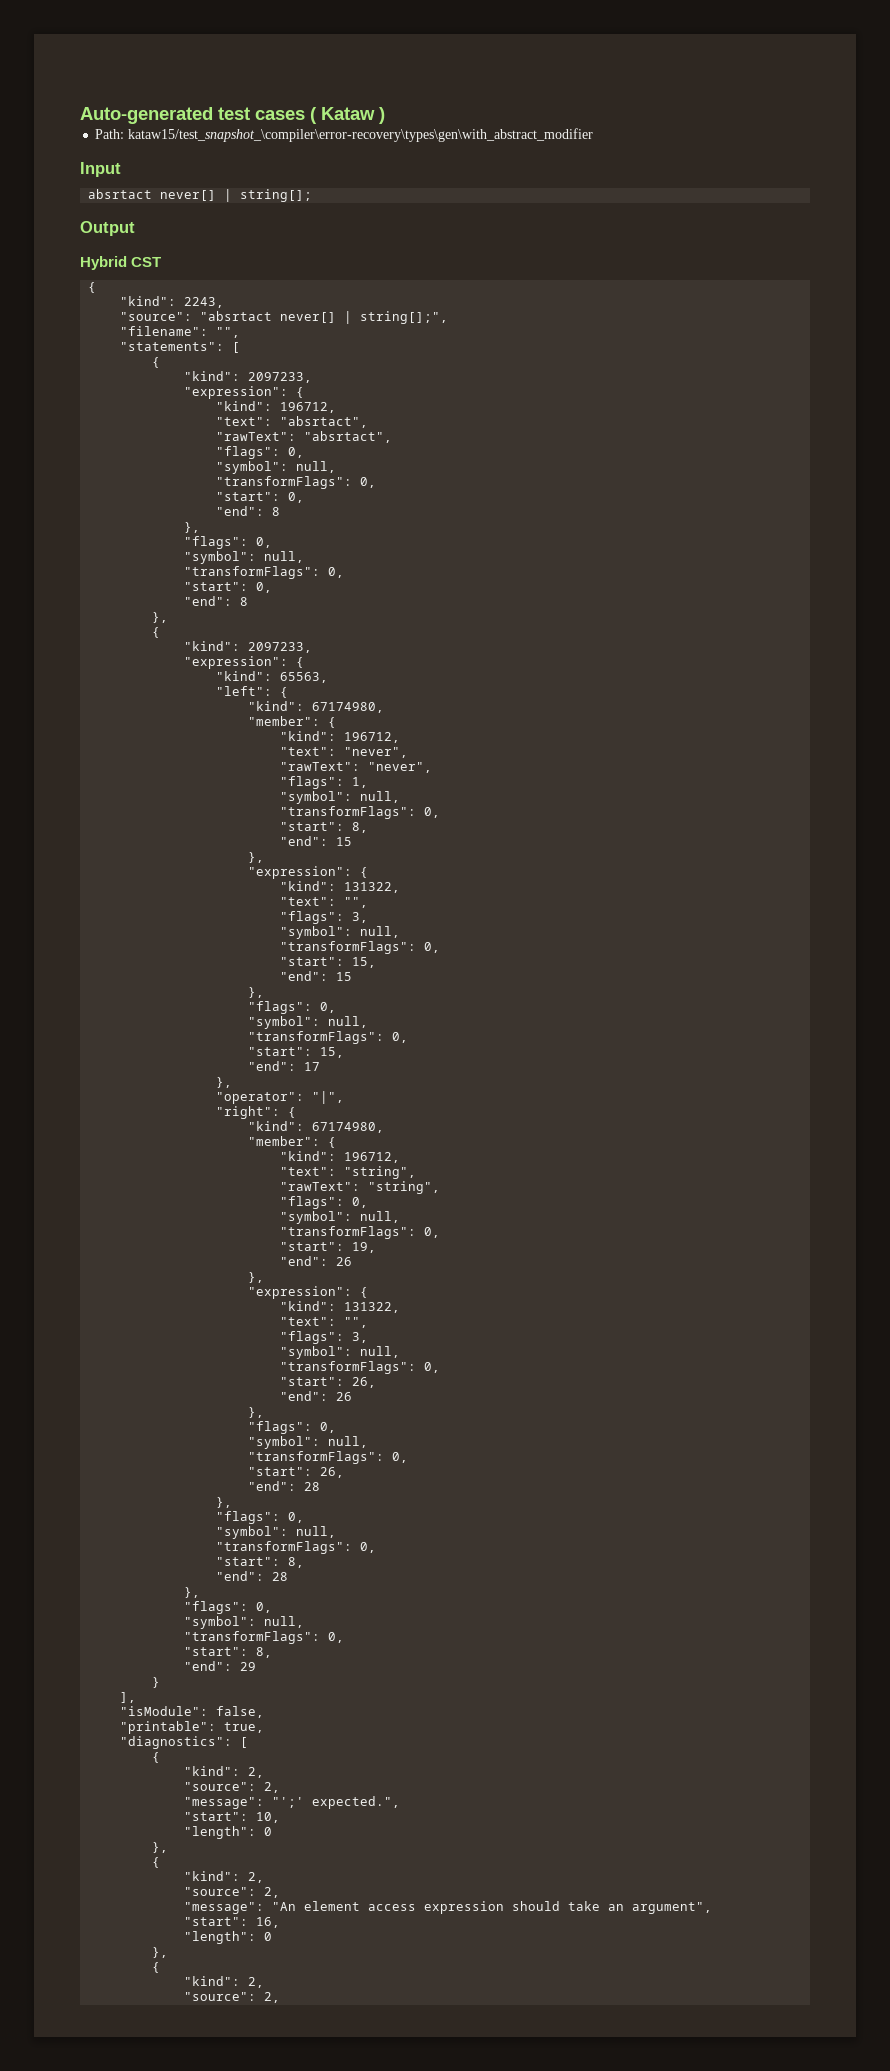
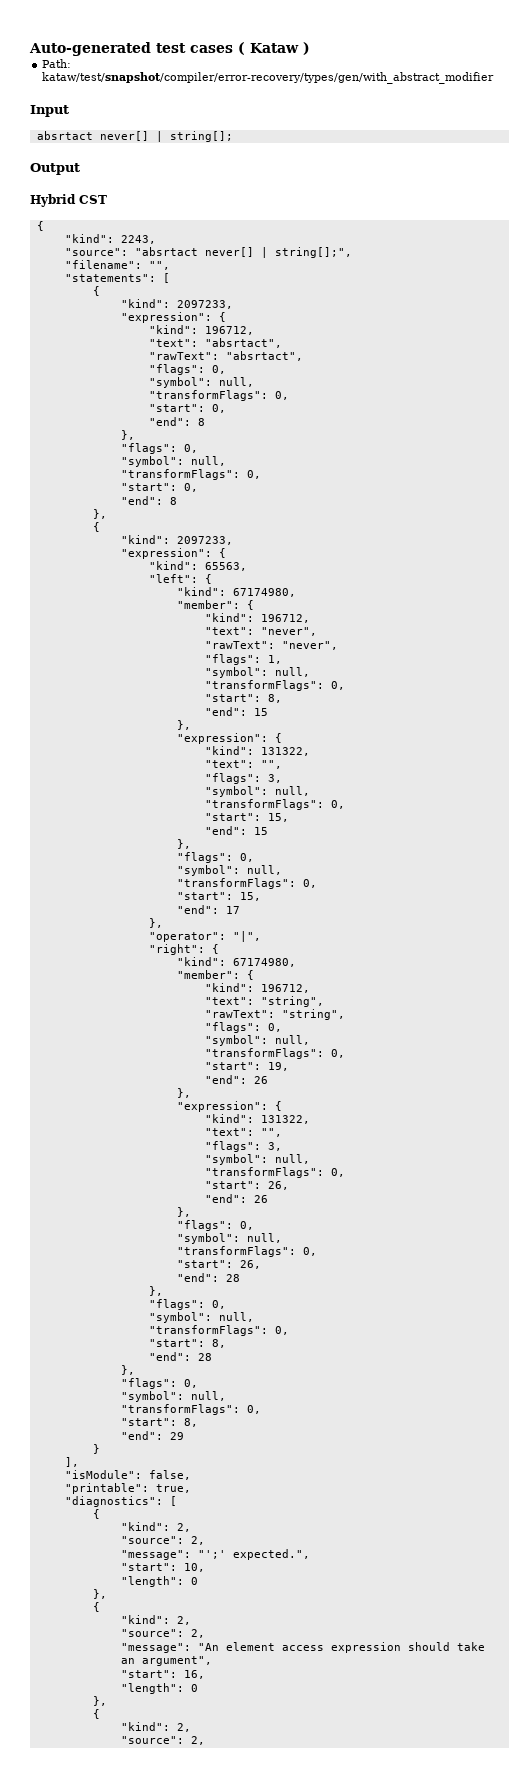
- Path: kataw15/test_snapshot_\compiler\error-recovery\types\gen\with_abstract_modifier
+ Path: kataw/test/snapshot/compiler/error-recovery/types/gen/with_abstract_modifier

